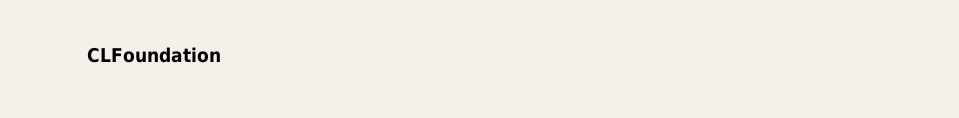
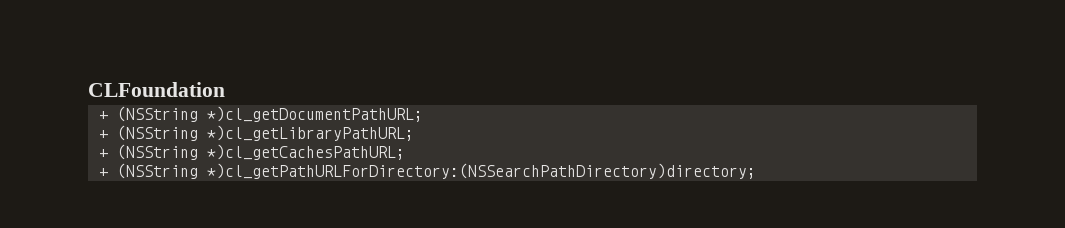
+ + (NSString *)cl_getDocumentPathURL;
+ + (NSString *)cl_getLibraryPathURL;
+ + (NSString *)cl_getCachesPathURL;
+ + (NSString *)cl_getPathURLForDirectory:(NSSearchPathDirectory)directory;

